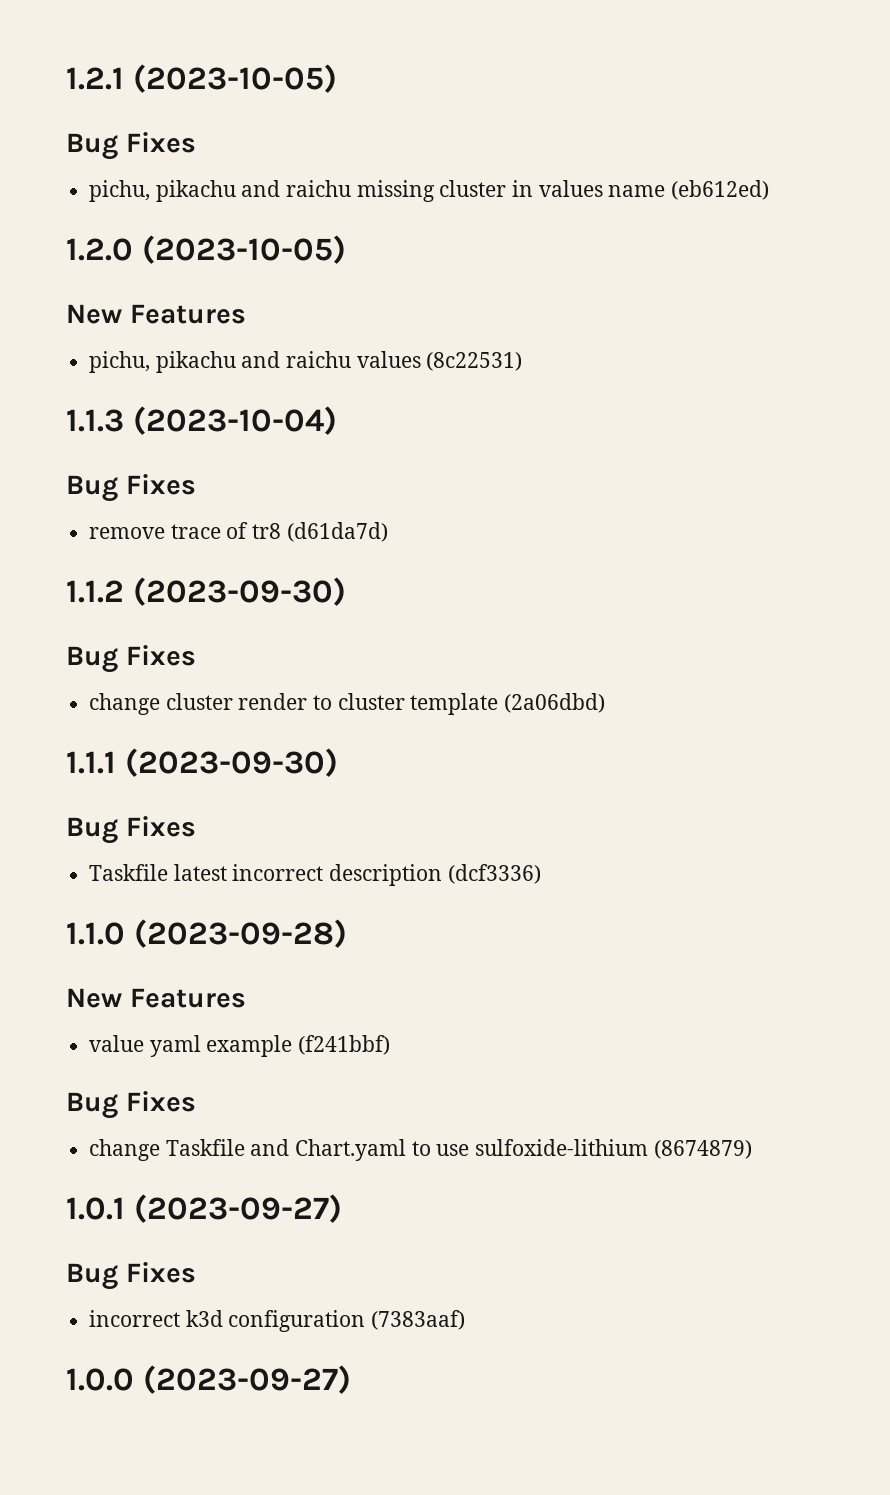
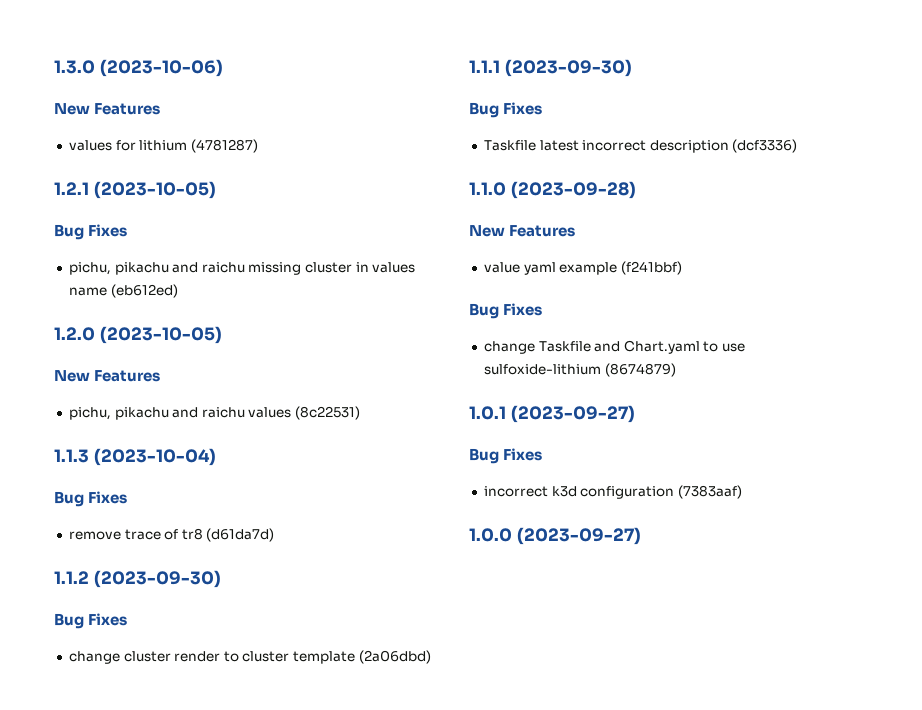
+ 1.3.0 (2023-10-06)
+ New Features
+ values for lithium (4781287)

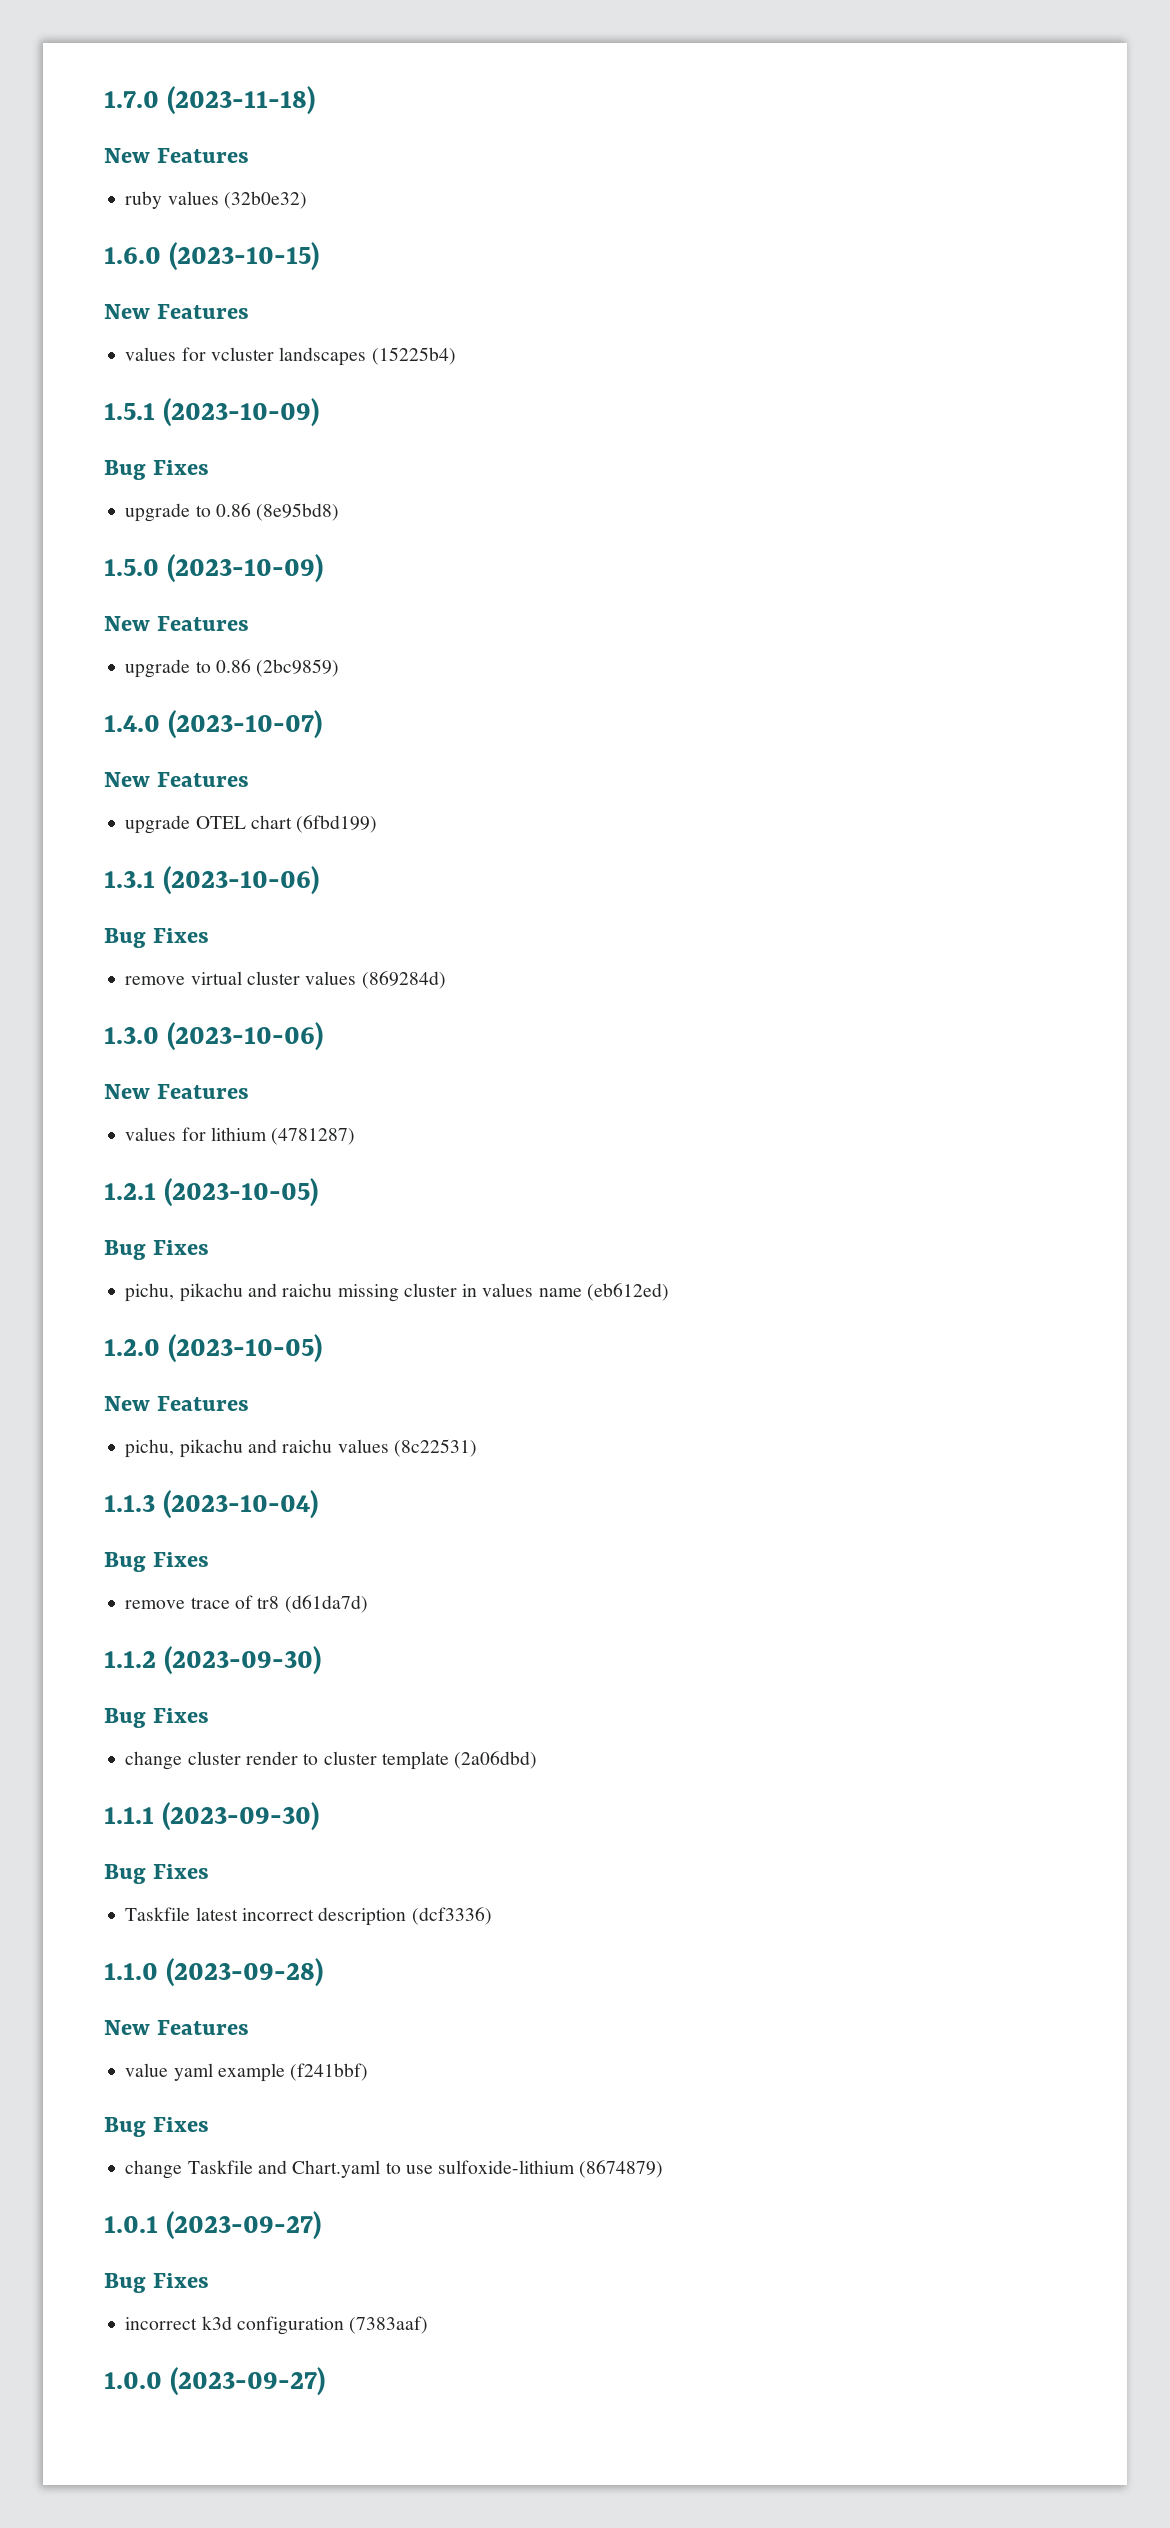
+ 1.7.0 (2023-11-18)
+ New Features
+ ruby values (32b0e32)
+ 1.6.0 (2023-10-15)
+ New Features
+ values for vcluster landscapes (15225b4)
+ 1.5.1 (2023-10-09)
+ Bug Fixes
+ upgrade to 0.86 (8e95bd8)
+ 1.5.0 (2023-10-09)
+ New Features
+ upgrade to 0.86 (2bc9859)
+ 1.4.0 (2023-10-07)
+ New Features
+ upgrade OTEL chart (6fbd199)
+ 1.3.1 (2023-10-06)
+ Bug Fixes
+ remove virtual cluster values (869284d)

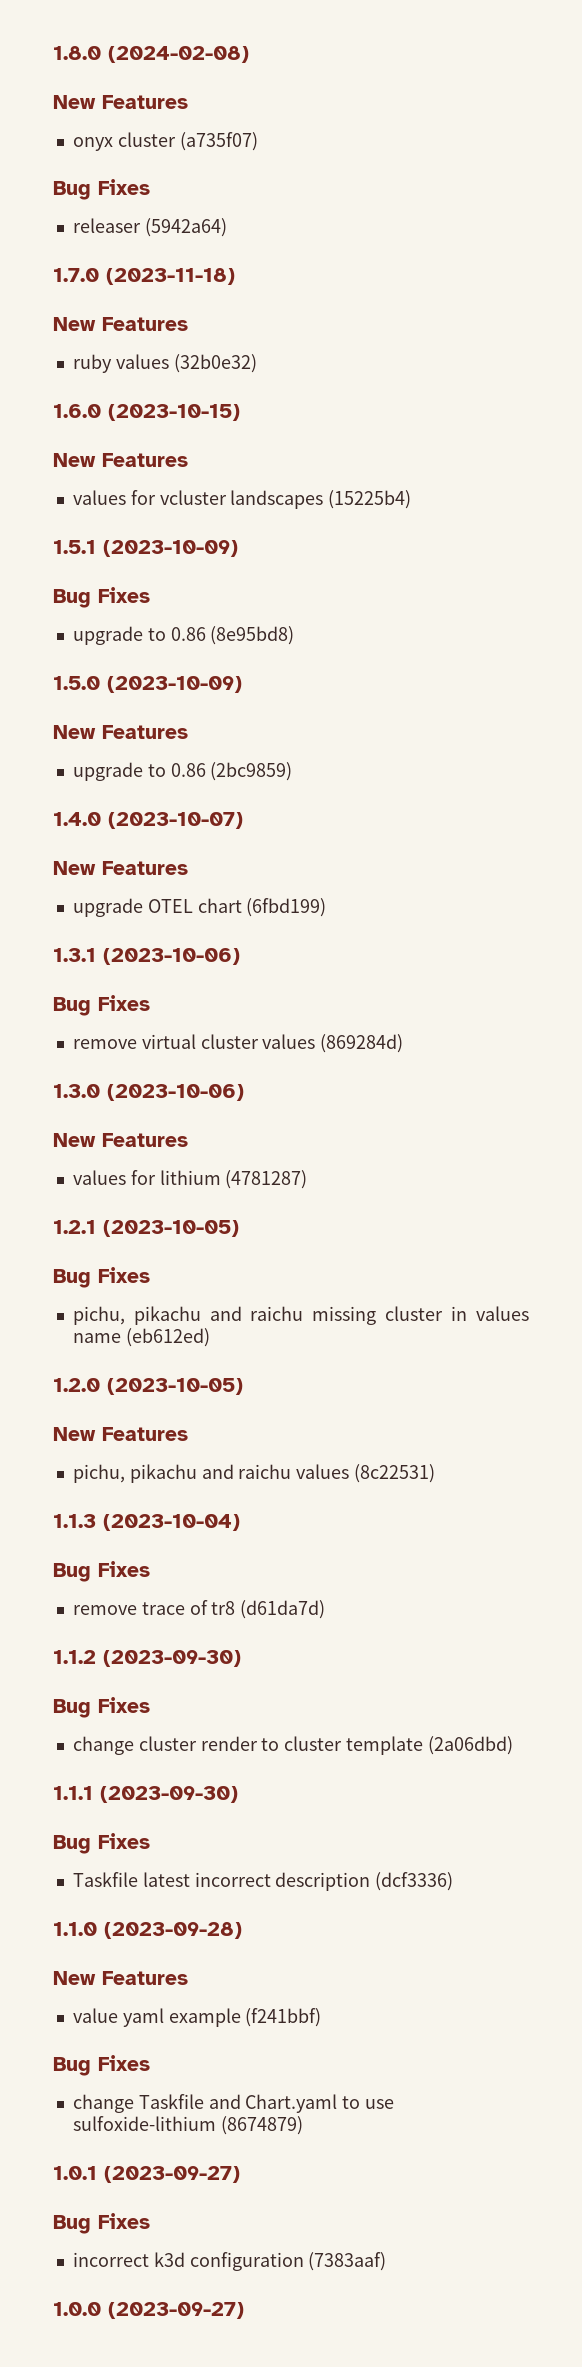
+ 1.8.0 (2024-02-08)
+ New Features
+ onyx cluster (a735f07)
+ Bug Fixes
+ releaser (5942a64)

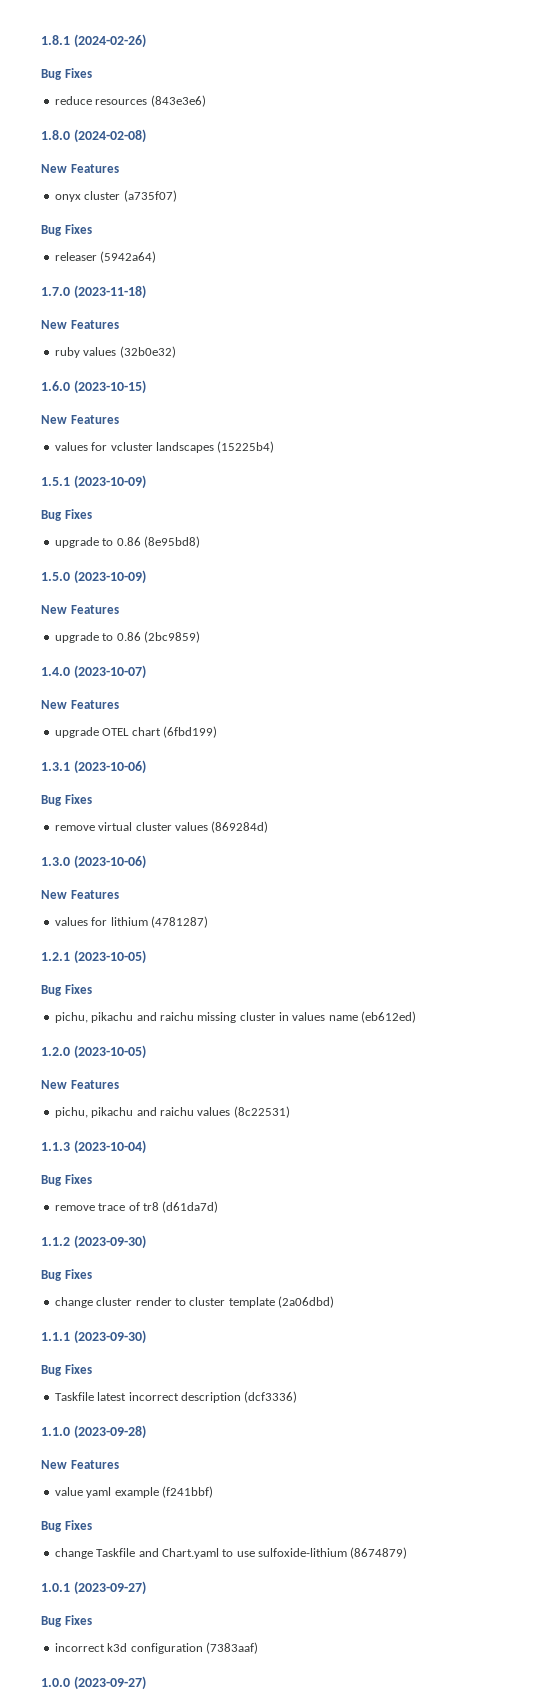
+ 1.8.1 (2024-02-26)
+ Bug Fixes
+ reduce resources (843e3e6)

